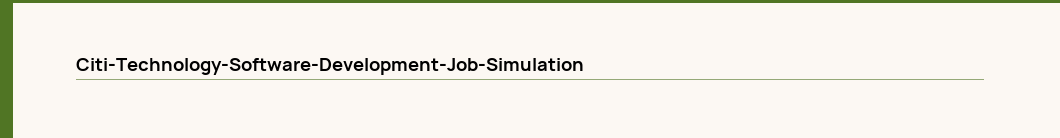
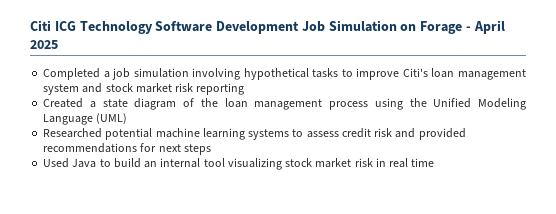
- Citi-Technology-Software-Development-Job-Simulation
+ Citi ICG Technology Software Development Job Simulation on Forage - April 2025
+ Completed a job simulation involving hypothetical tasks to improve Citi's loan management system and stock market risk reporting
+ Created a state diagram of the loan management process using the Unified Modeling Language (UML)
+ Researched potential machine learning systems to assess credit risk and provided recommendations for next steps
+ Used Java to build an internal tool visualizing stock market risk in real time

